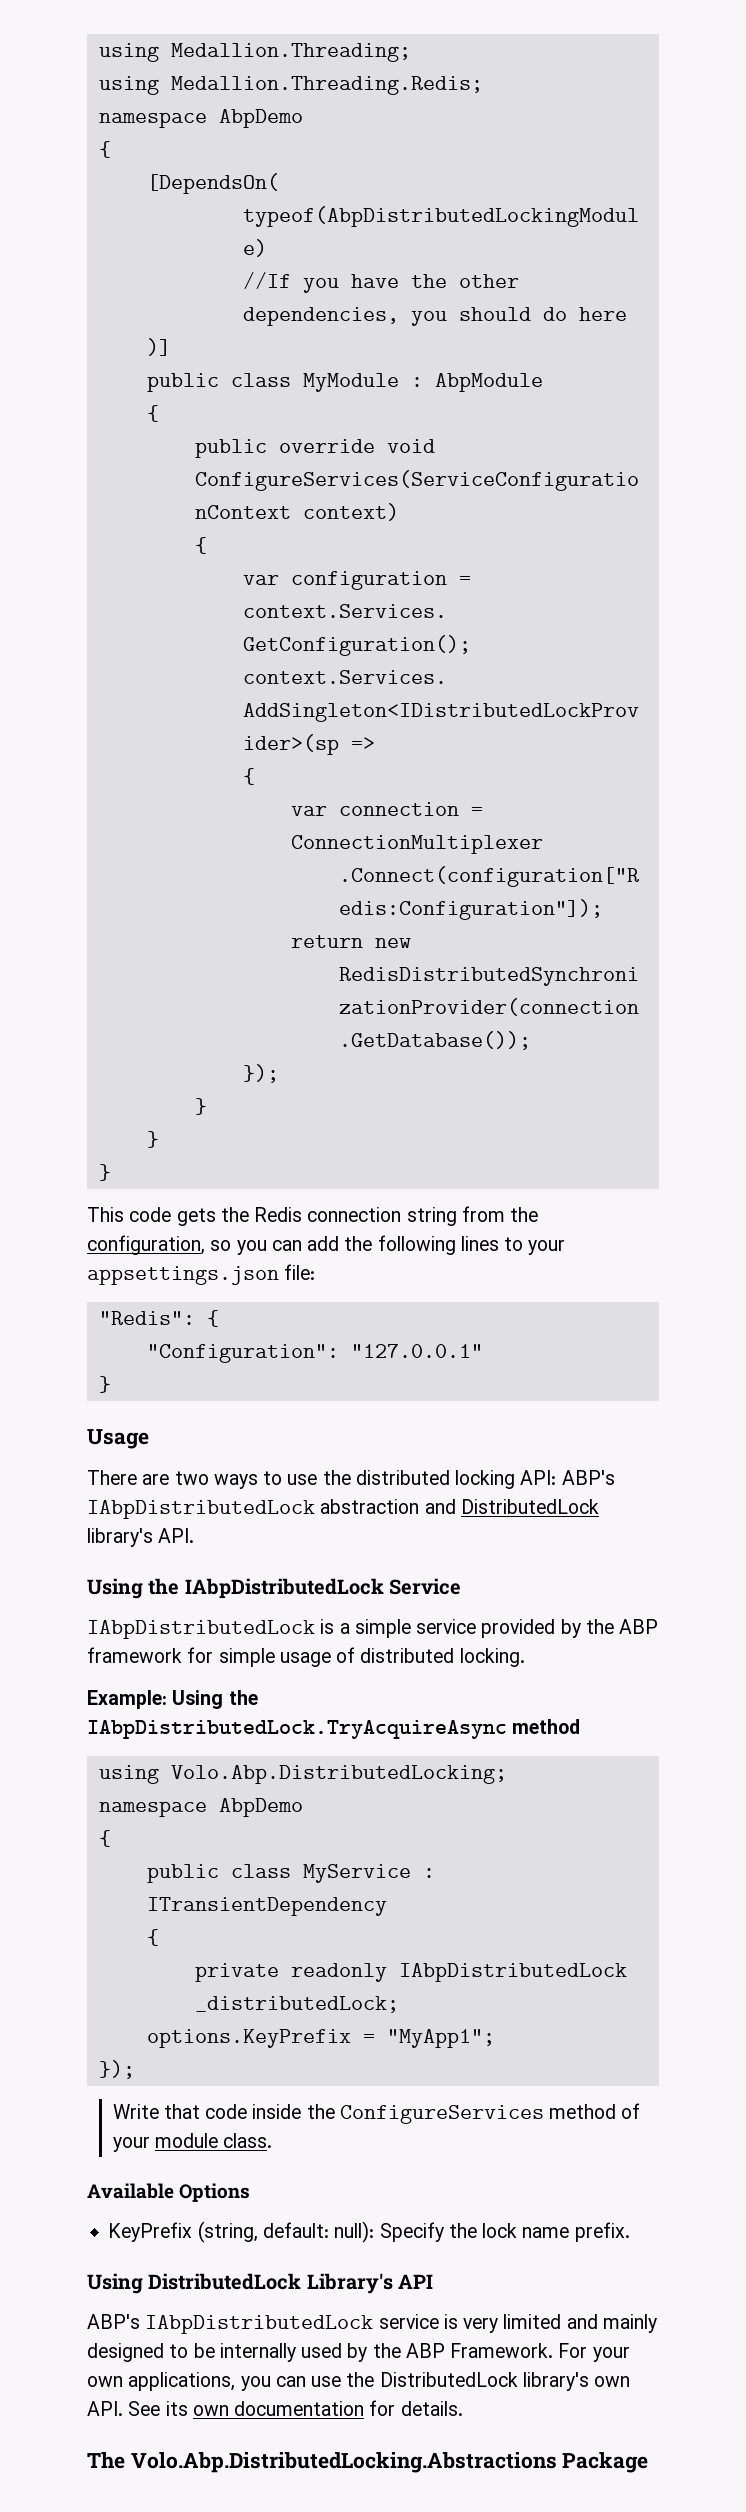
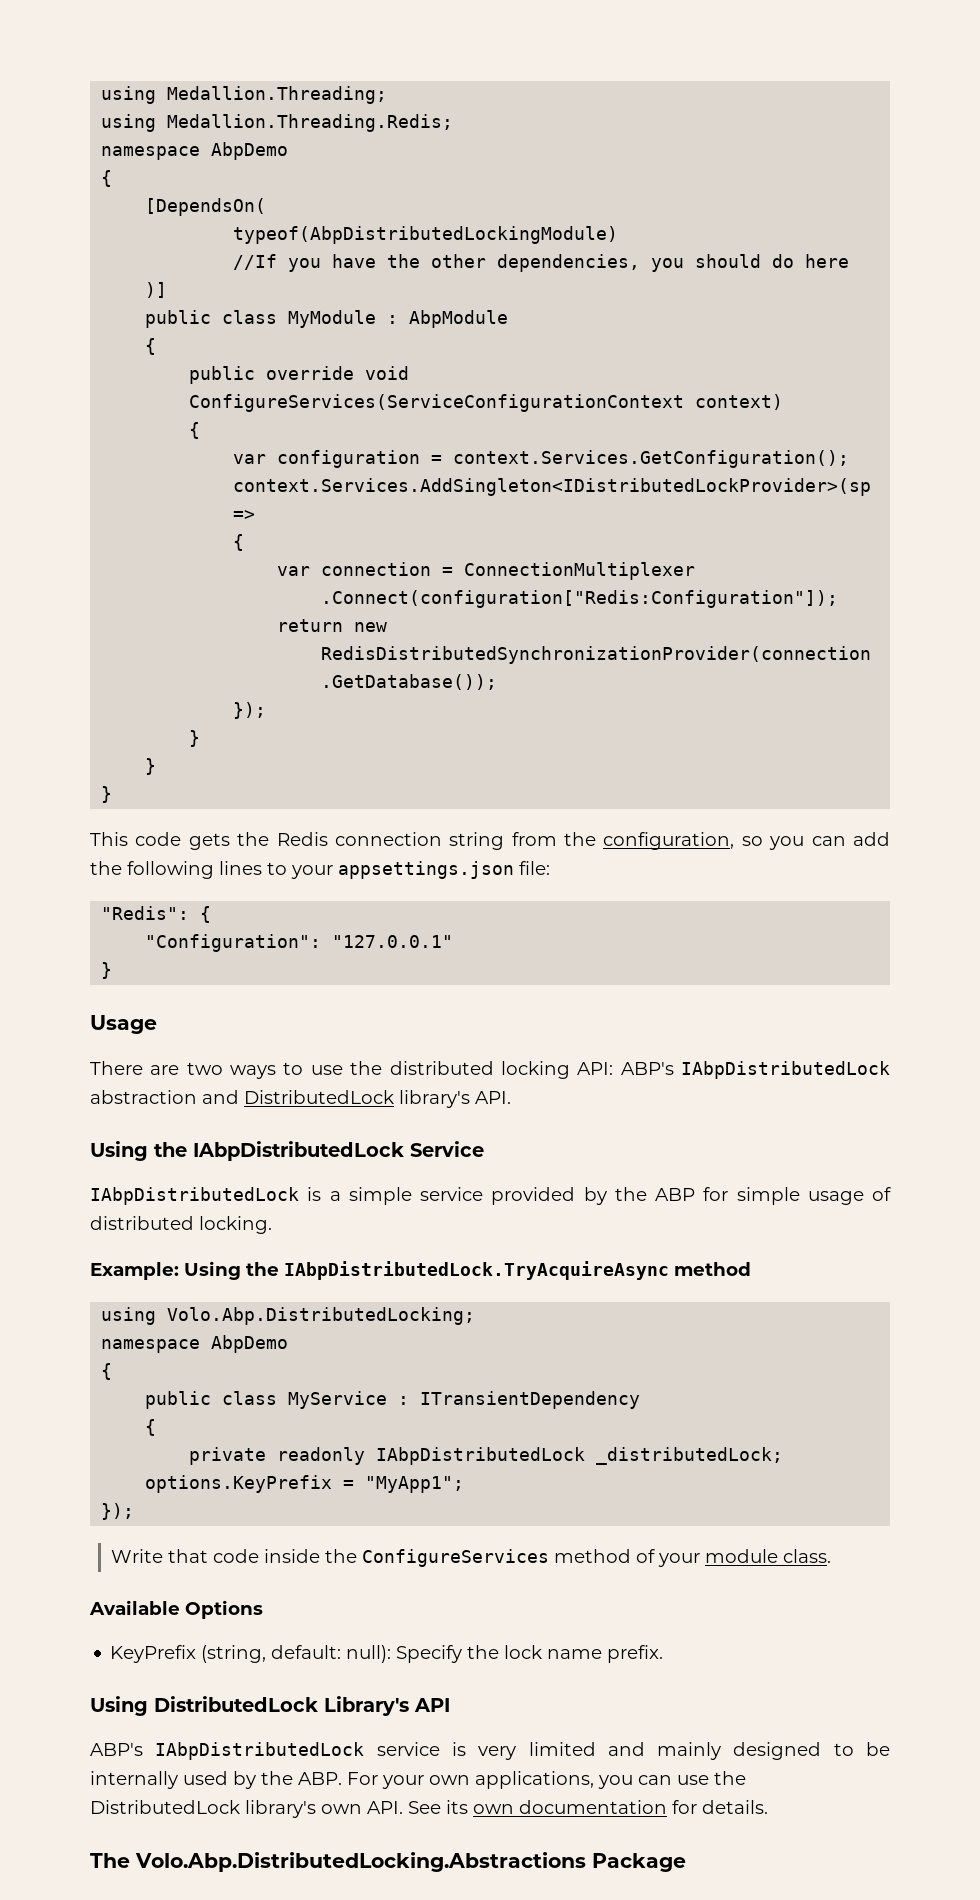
- IAbpDistributedLock is a simple service provided by the ABP framework for simple usage of distributed locking.
+ IAbpDistributedLock is a simple service provided by the ABP for simple usage of distributed locking.
- ABP's IAbpDistributedLock service is very limited and mainly designed to be internally used by the ABP Framework. For your own applications, you can use the DistributedLock library's own API. See its own documentation for details.
+ ABP's IAbpDistributedLock service is very limited and mainly designed to be internally used by the ABP. For your own applications, you can use the DistributedLock library's own API. See its own documentation for details.

